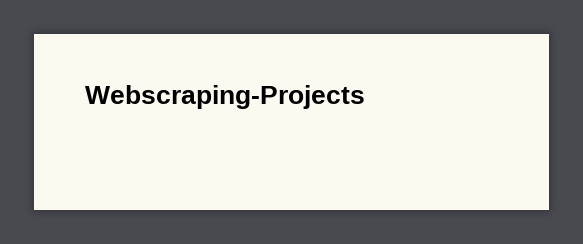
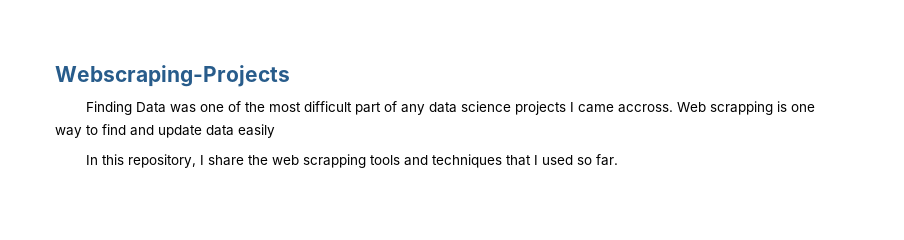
+ Finding Data was one of the most difficult part of any data science projects I came accross. Web scrapping is one way to find and update data easily
+ In this repository, I share the web scrapping tools and techniques that I used so far.

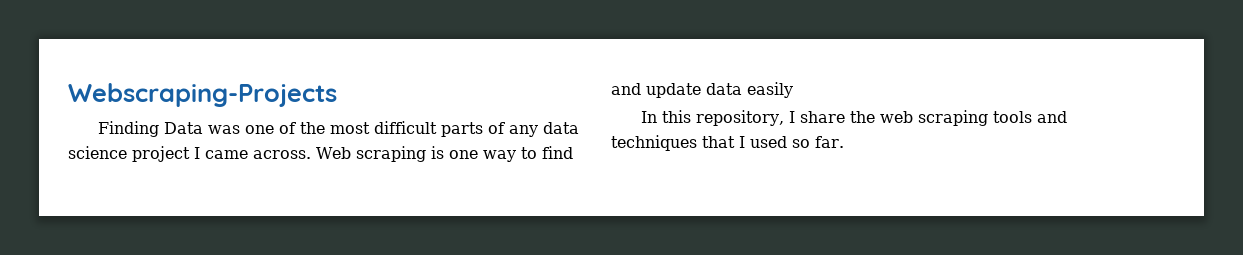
- Finding Data was one of the most difficult part of any data science projects I came accross. Web scrapping is one way to find and update data easily
+ Finding Data was one of the most difficult parts of any data science project I came across. Web scraping is one way to find and update data easily
- In this repository, I share the web scrapping tools and techniques that I used so far.
+ In this repository, I share the web scraping tools and techniques that I used so far.

